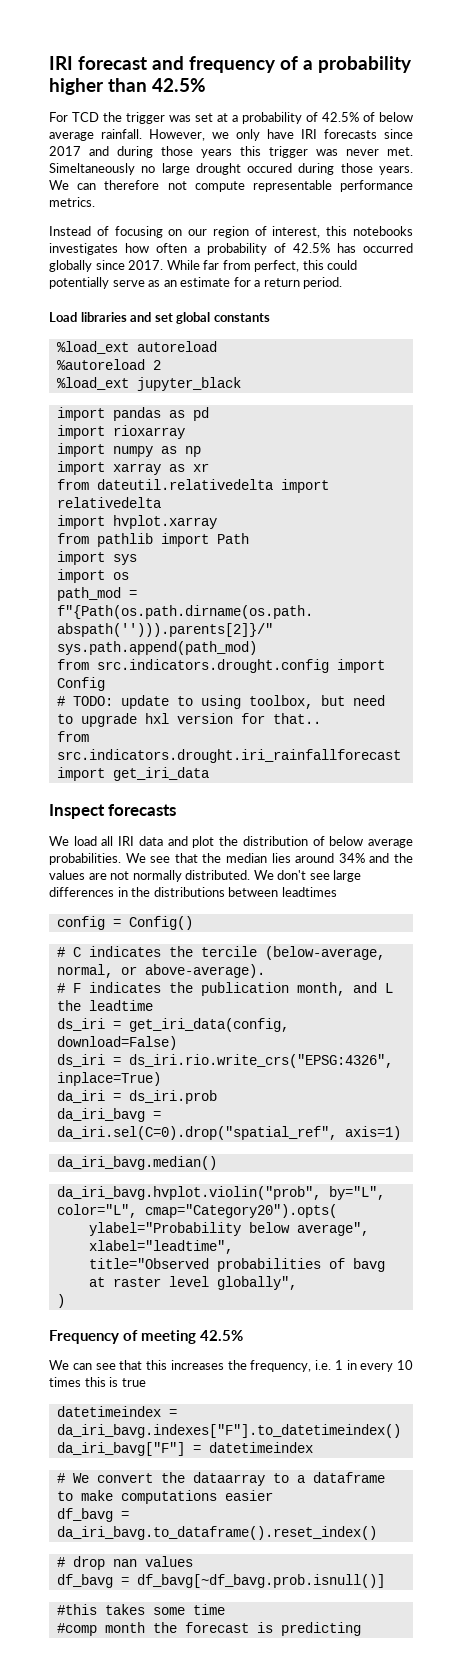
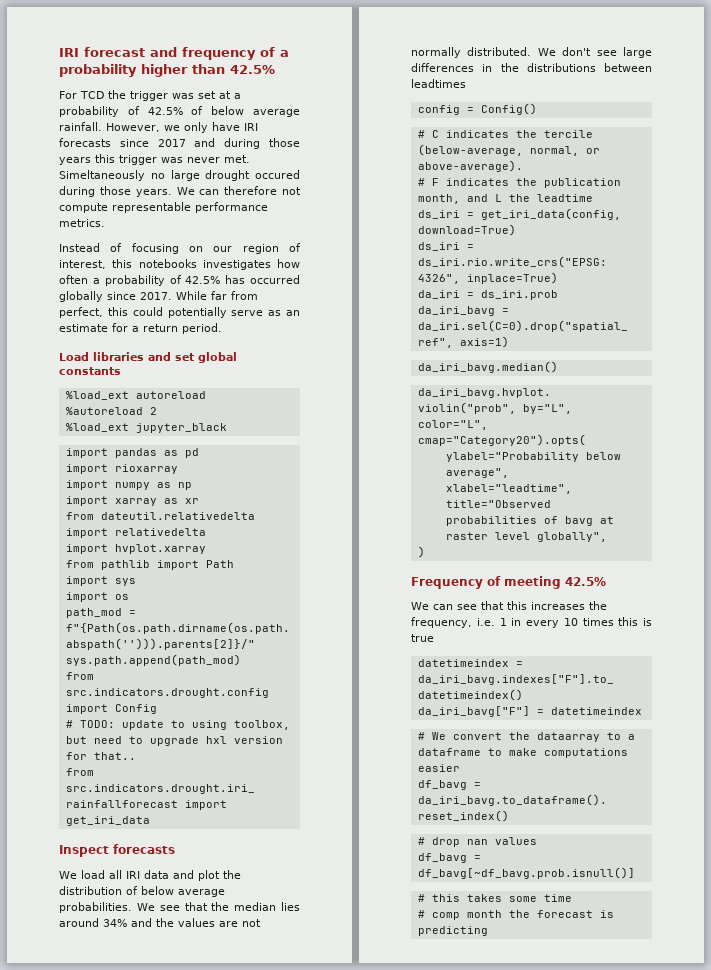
- ds_iri = get_iri_data(config, download=False)
+ ds_iri = get_iri_data(config, download=True)
- #this takes some time
+ # this takes some time
- #comp month the forecast is predicting
+ # comp month the forecast is predicting

